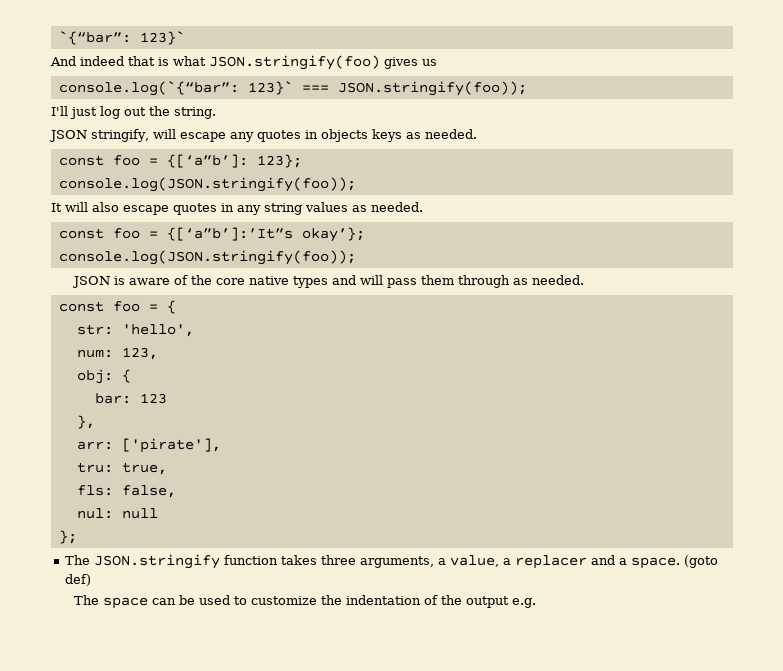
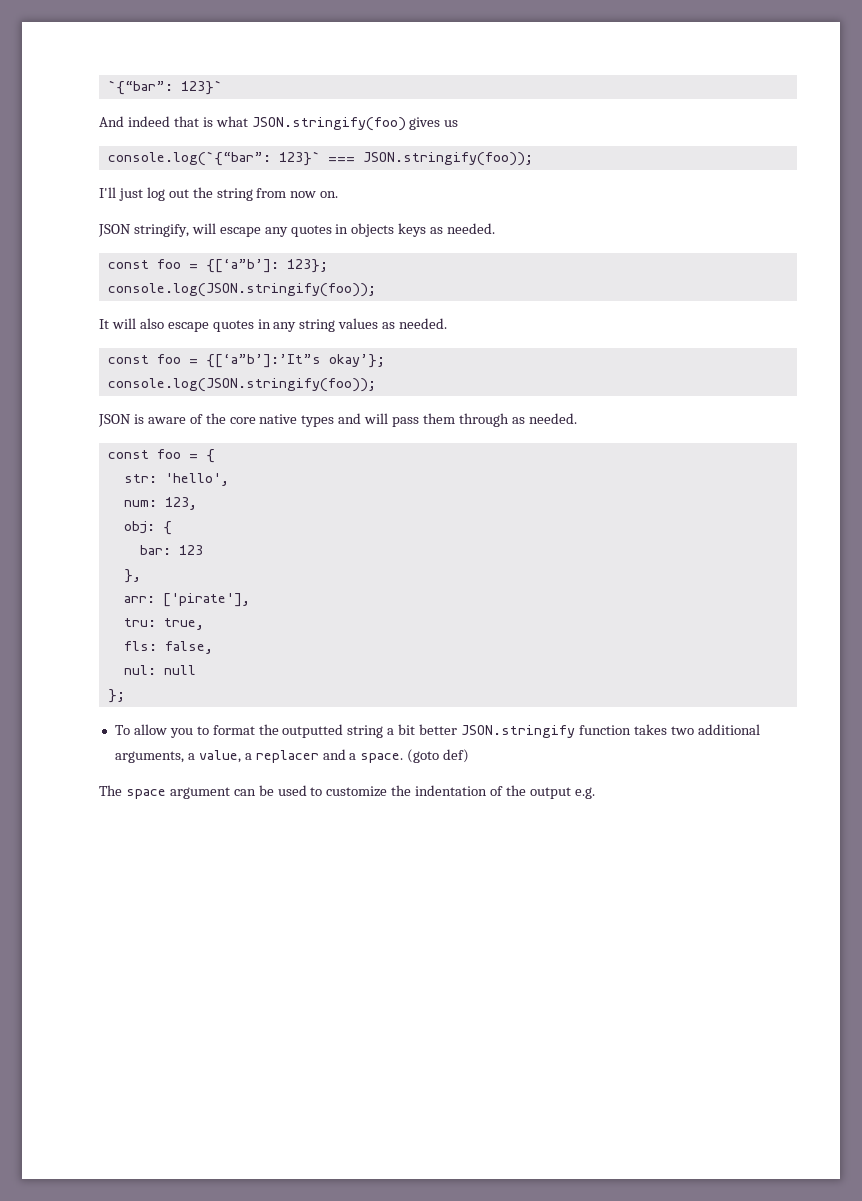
- I'll just log out the string.
+ I'll just log out the string from now on.
- The JSON.stringify function takes three arguments, a value, a replacer and a space.
+ To allow you to format the outputted string a bit better JSON.stringify function takes two additional arguments, a value, a replacer and a space.
- The space can be used to customize the indentation of the output e.g.
+ The space argument can be used to customize the indentation of the output e.g.

